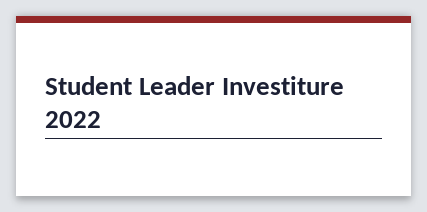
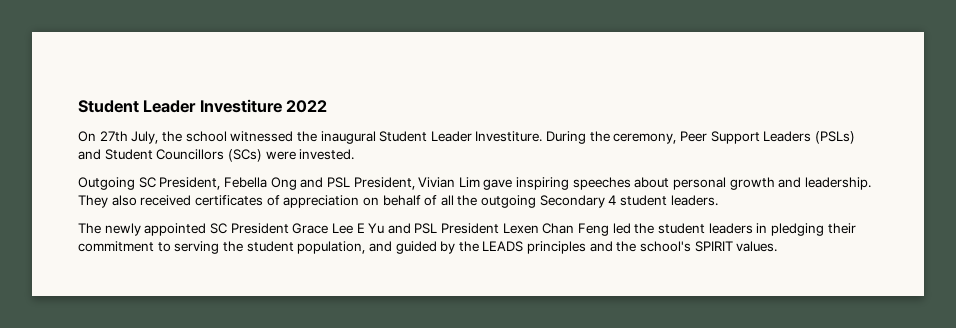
+ On 27th July, the school witnessed the inaugural Student Leader Investiture. During the ceremony, Peer Support Leaders (PSLs) and Student Councillors (SCs) were invested.
+ Outgoing SC President, Febella Ong and PSL President, Vivian Lim gave inspiring speeches about personal growth and leadership. They also received certificates of appreciation on behalf of all the outgoing Secondary 4 student leaders.
+ The newly appointed SC President Grace Lee E Yu and PSL President Lexen Chan Feng led the student leaders in pledging their commitment to serving the student population, and guided by the LEADS principles and the school's SPIRIT values.

